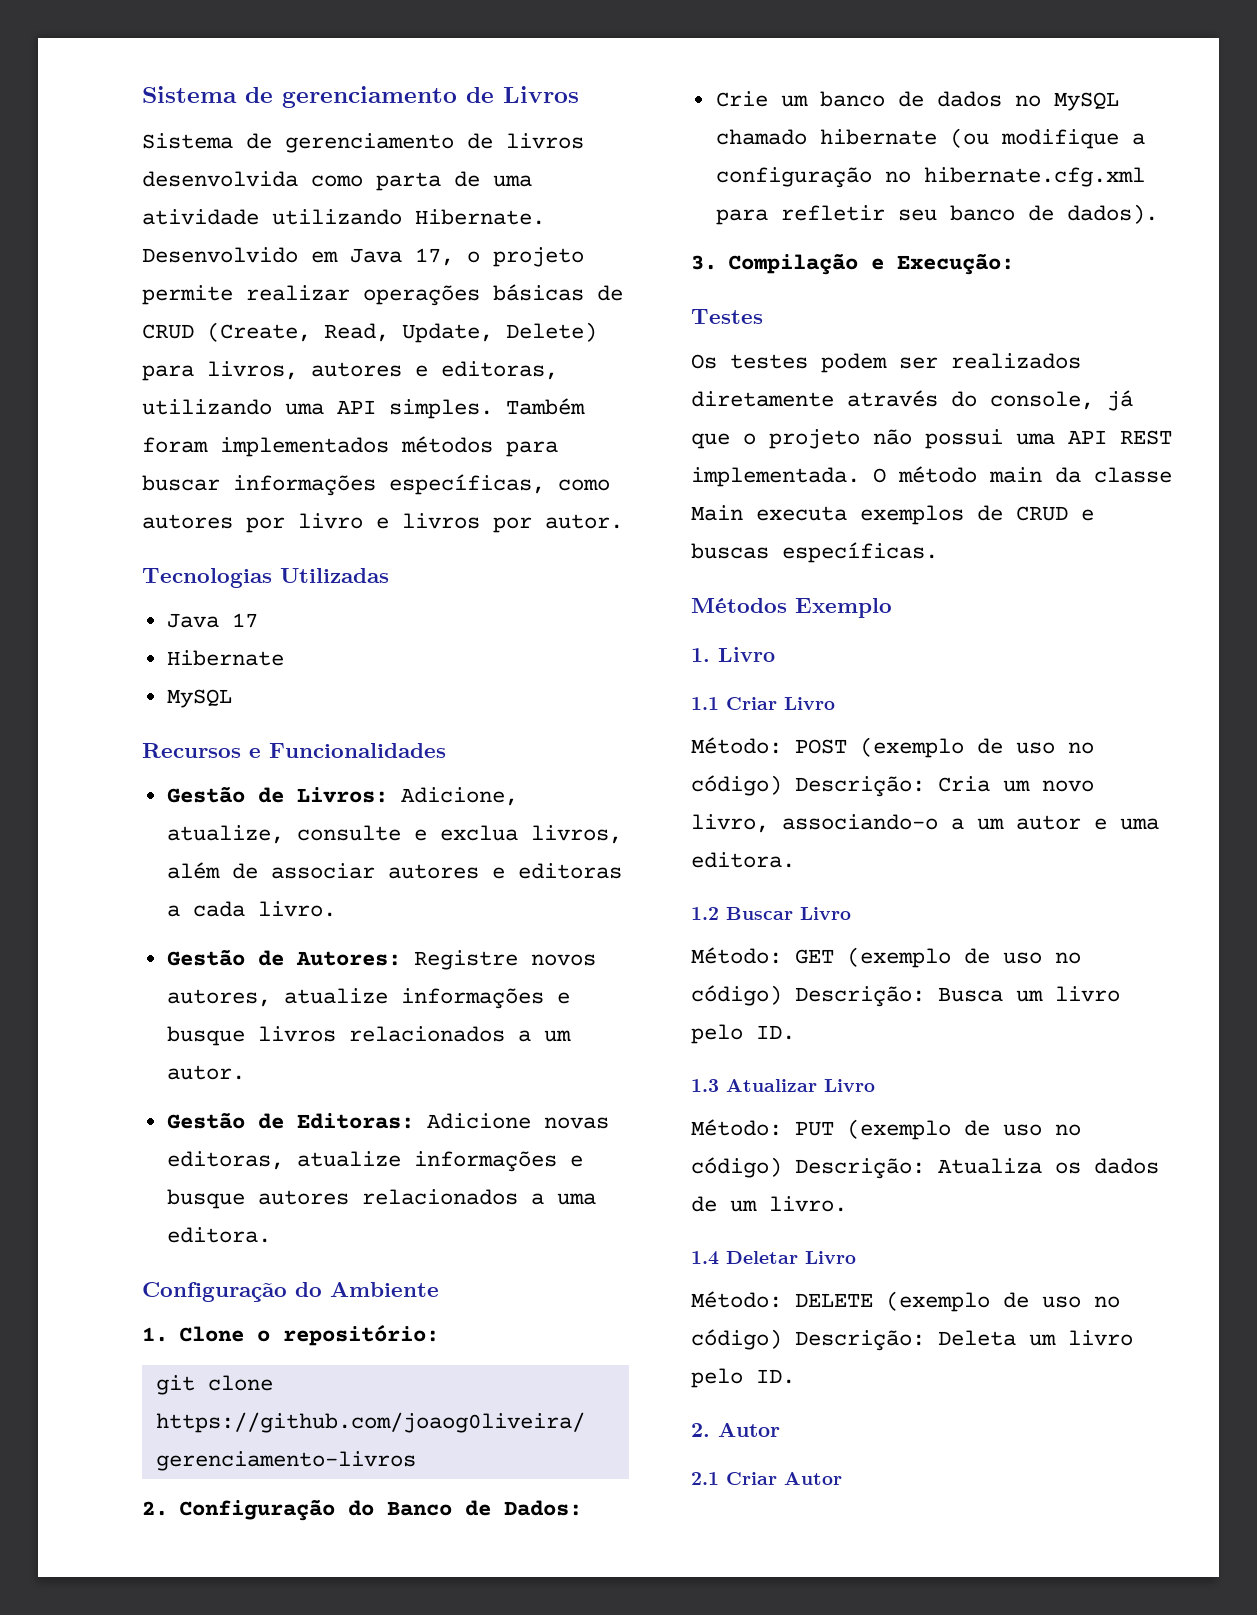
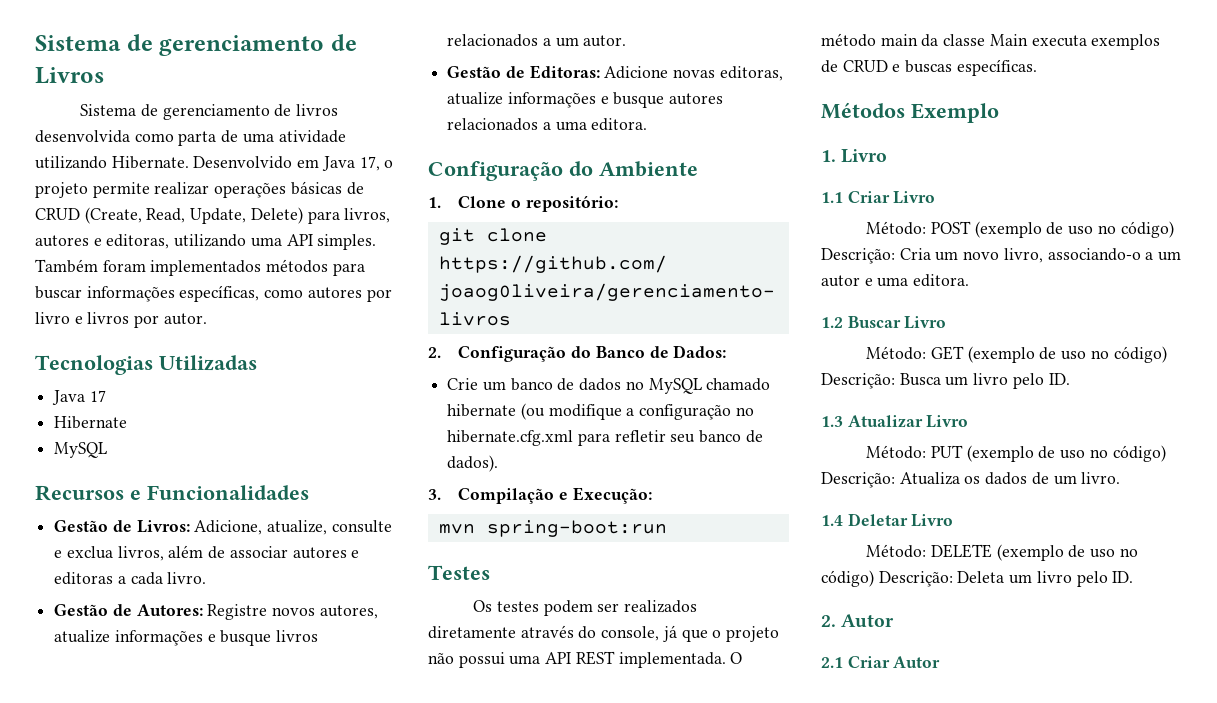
+ mvn spring-boot:run

